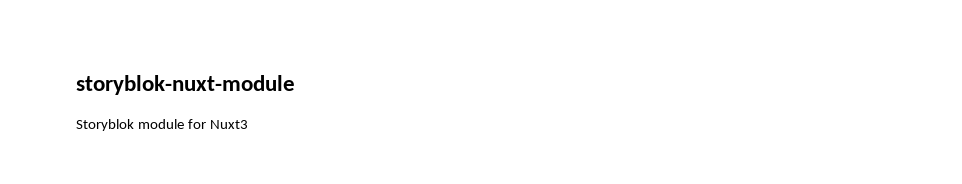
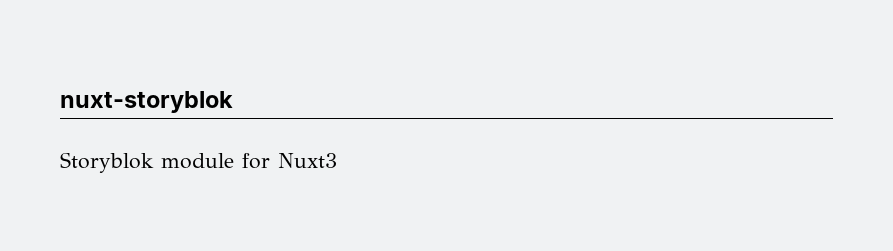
- storyblok-nuxt-module
+ nuxt-storyblok

